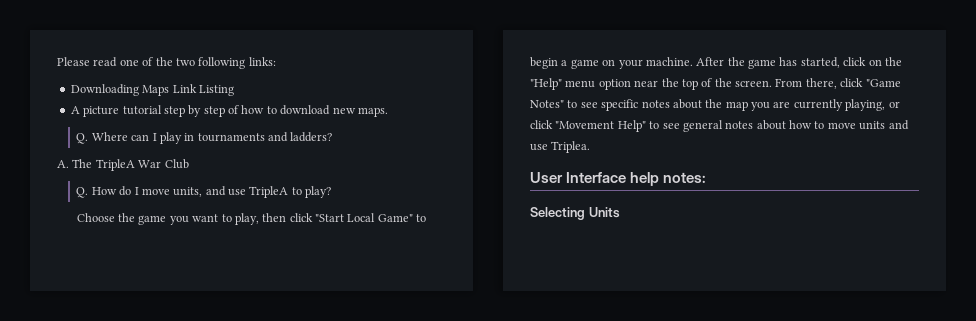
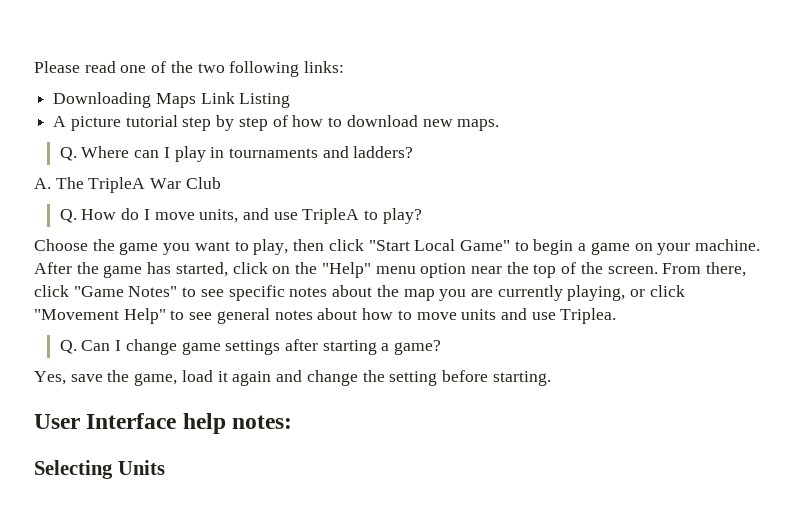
+ Q. Can I change game settings after starting a game?
+ Yes, save the game, load it again and change the setting before starting.

